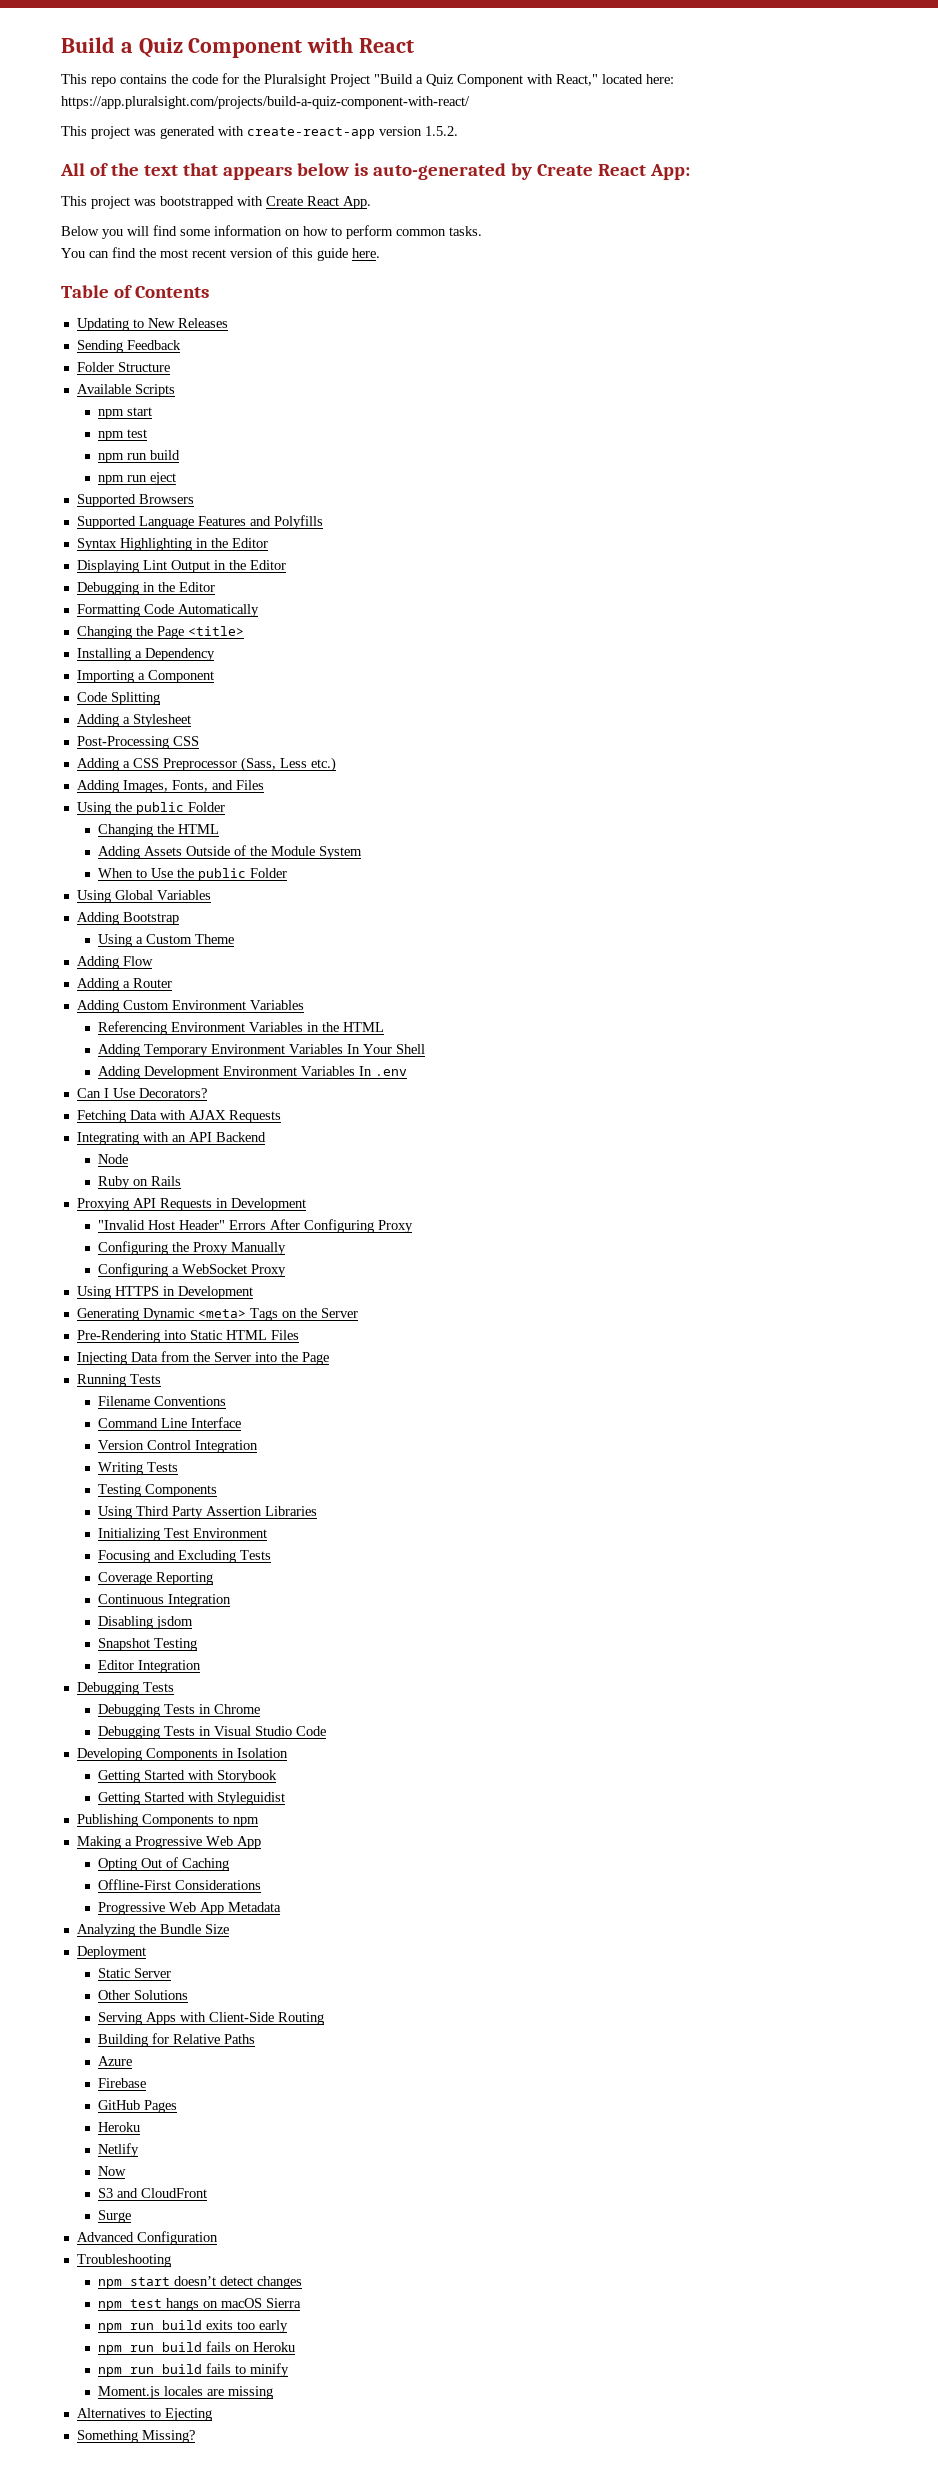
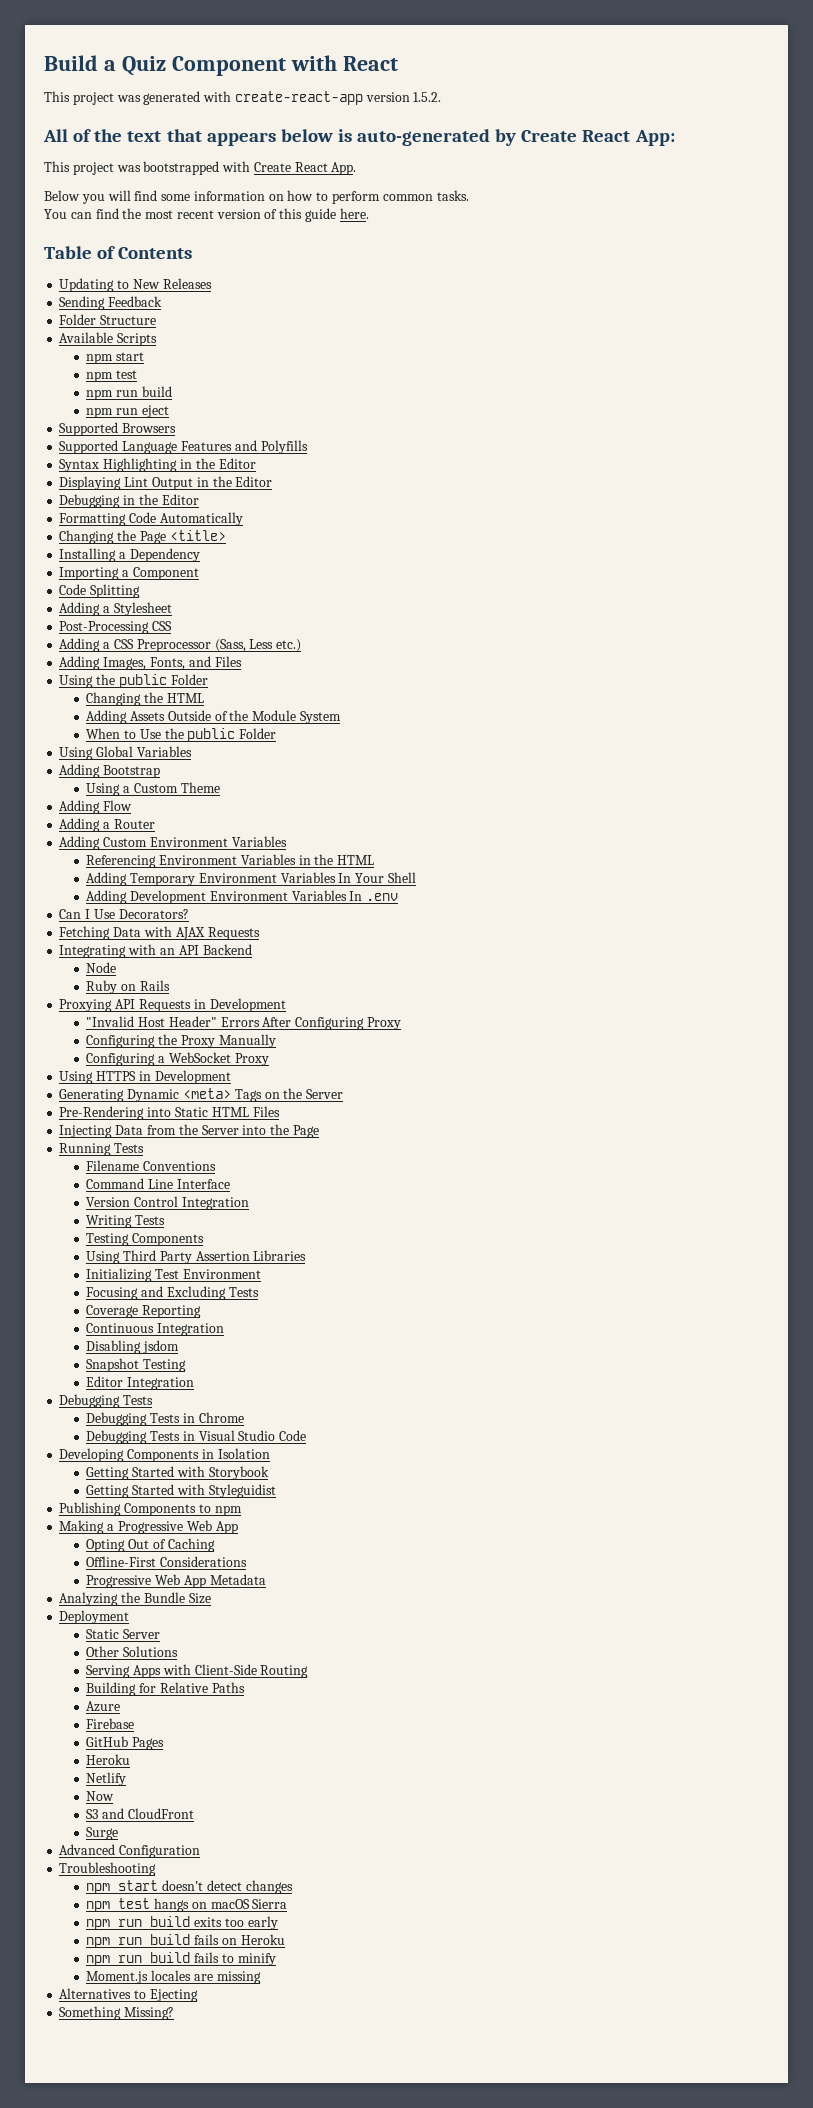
- This repo contains the code for the Pluralsight Project "Build a Quiz Component with React," located here: https://app.pluralsight.com/projects/build-a-quiz-component-with-react/

